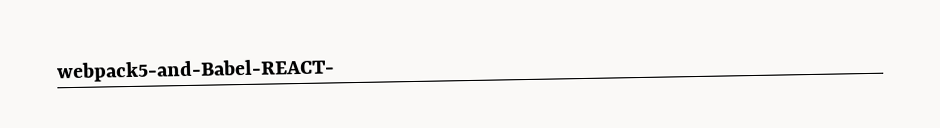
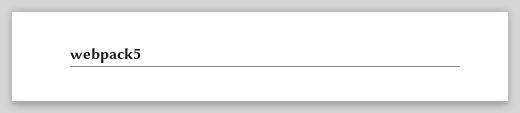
- webpack5-and-Babel-REACT-
+ webpack5

